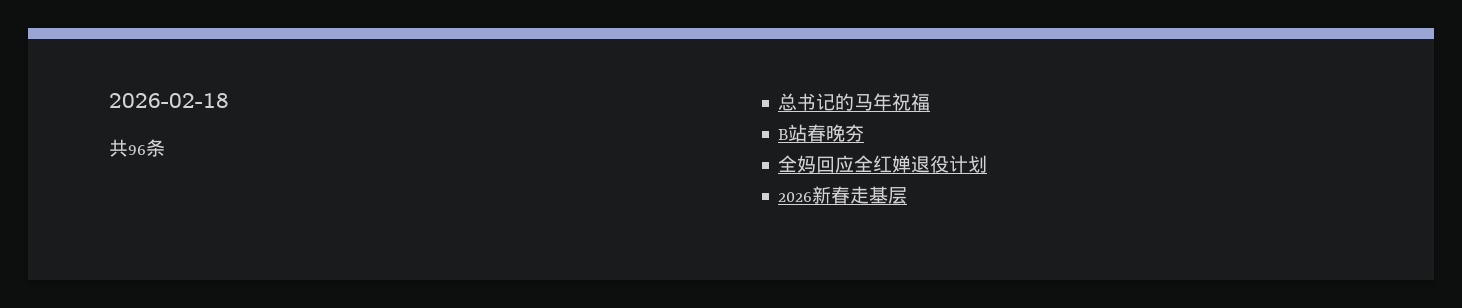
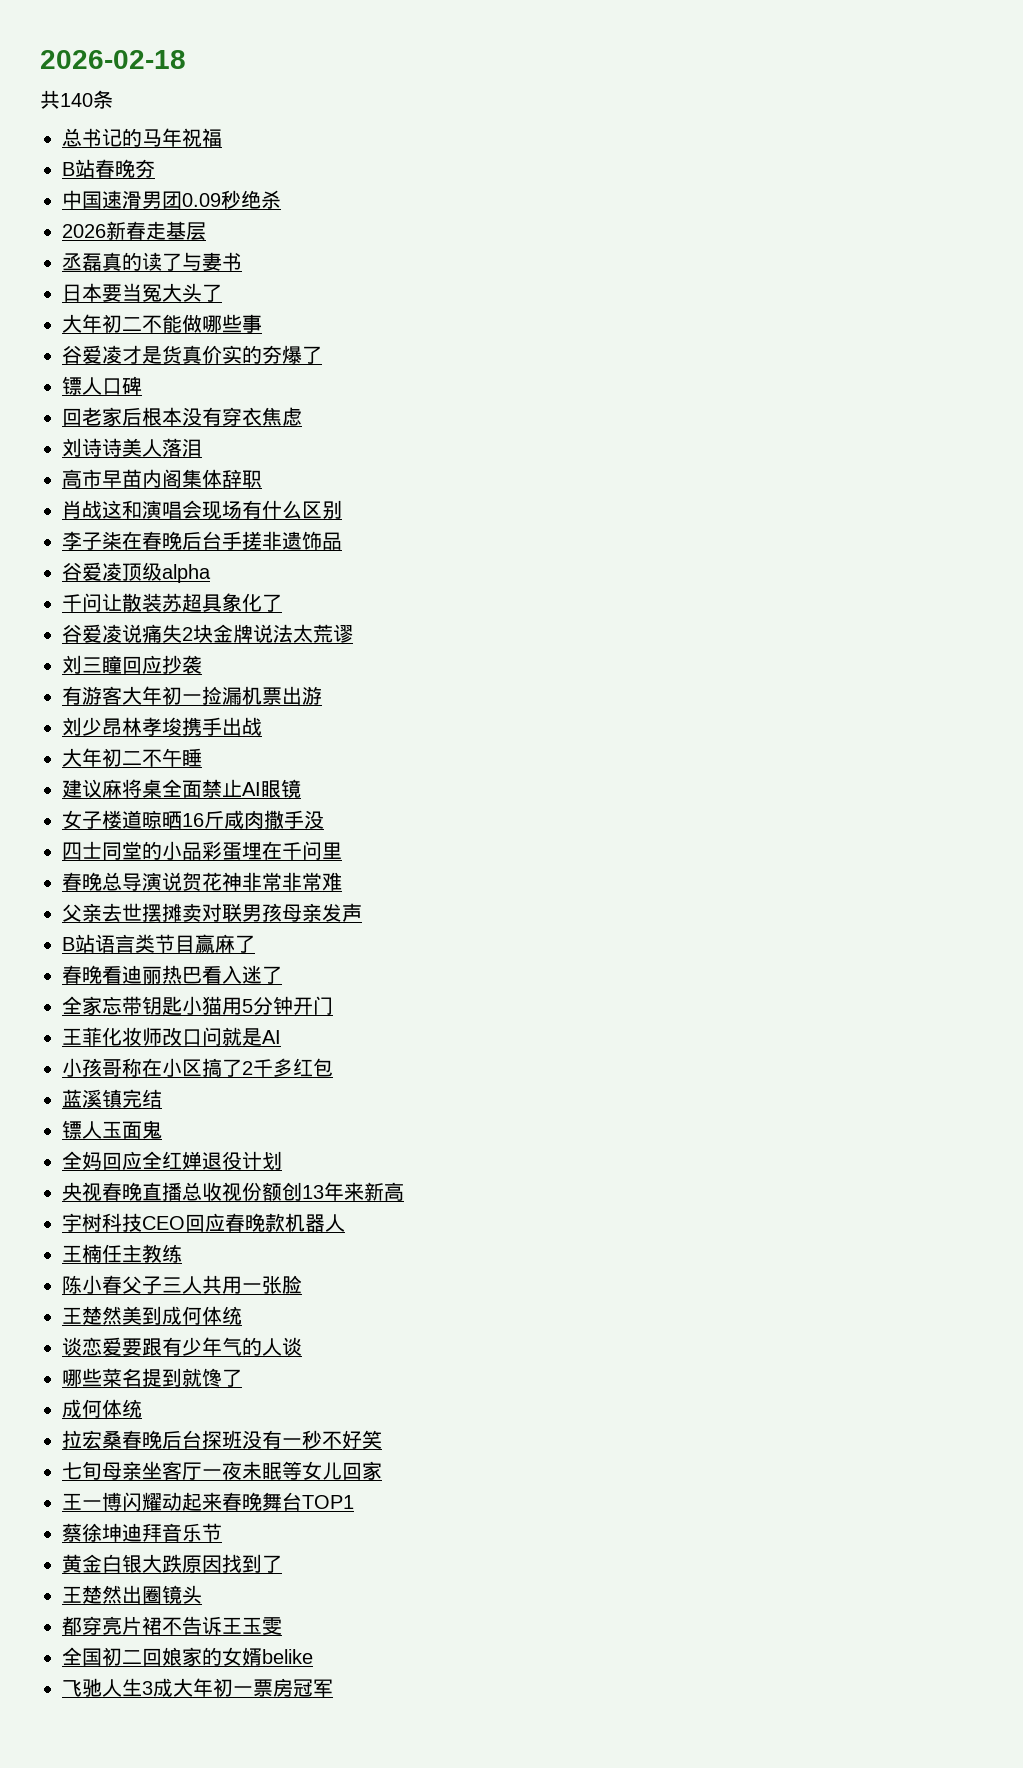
- 共96条
+ 共140条
+ 中国速滑男团0.09秒绝杀
+ 2026新春走基层
+ 丞磊真的读了与妻书
+ 日本要当冤大头了
+ 大年初二不能做哪些事
+ 谷爱凌才是货真价实的夯爆了
+ 镖人口碑
+ 回老家后根本没有穿衣焦虑
+ 刘诗诗美人落泪
+ 高市早苗内阁集体辞职
+ 肖战这和演唱会现场有什么区别
+ 李子柒在春晚后台手搓非遗饰品
+ 谷爱凌顶级alpha
+ 千问让散装苏超具象化了
+ 谷爱凌说痛失2块金牌说法太荒谬
+ 刘三瞳回应抄袭
+ 有游客大年初一捡漏机票出游
+ 刘少昂林孝埈携手出战
+ 大年初二不午睡
+ 建议麻将桌全面禁止AI眼镜
+ 女子楼道晾晒16斤咸肉撒手没
+ 四士同堂的小品彩蛋埋在千问里
+ 春晚总导演说贺花神非常非常难
+ 父亲去世摆摊卖对联男孩母亲发声
+ B站语言类节目赢麻了
+ 春晚看迪丽热巴看入迷了
+ 全家忘带钥匙小猫用5分钟开门
+ 王菲化妆师改口问就是AI
+ 小孩哥称在小区搞了2千多红包
+ 蓝溪镇完结
+ 镖人玉面鬼
- 2026新春走基层
+ 央视春晚直播总收视份额创13年来新高
+ 宇树科技CEO回应春晚款机器人
+ 王楠任主教练
+ 陈小春父子三人共用一张脸
+ 王楚然美到成何体统
+ 谈恋爱要跟有少年气的人谈
+ 哪些菜名提到就馋了
+ 成何体统
+ 拉宏桑春晚后台探班没有一秒不好笑
+ 七旬母亲坐客厅一夜未眠等女儿回家
+ 王一博闪耀动起来春晚舞台TOP1
+ 蔡徐坤迪拜音乐节
+ 黄金白银大跌原因找到了
+ 王楚然出圈镜头
+ 都穿亮片裙不告诉王玉雯
+ 全国初二回娘家的女婿belike
+ 飞驰人生3成大年初一票房冠军

